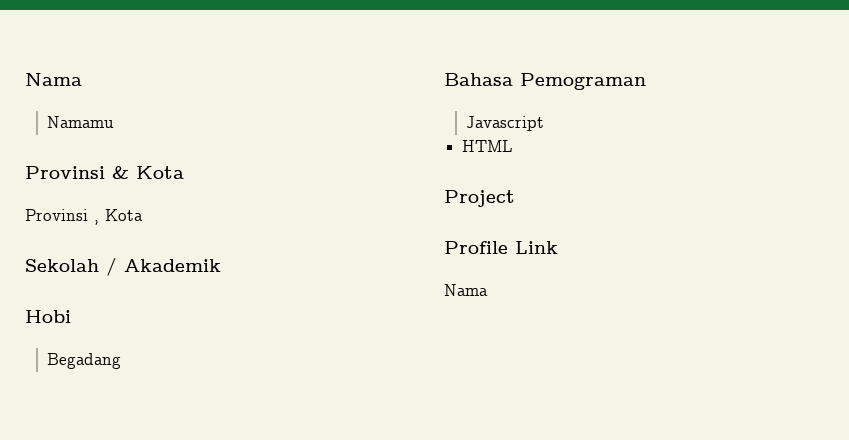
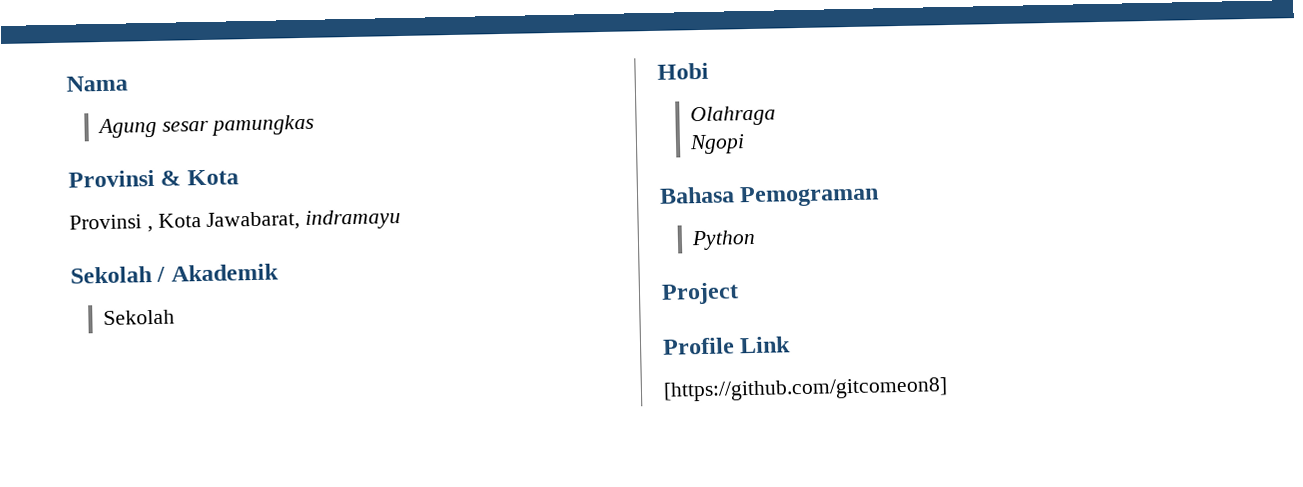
- Namamu
+ Agung sesar pamungkas
- Provinsi , Kota
+ Provinsi , Kota Jawabarat, indramayu
  Sekolah / Akademik
+ Sekolah
- Begadang
+ Olahraga
+ Ngopi
- Javascript
- HTML
+ Python
  Profile Link
- Nama
+ [https://github.com/gitcomeon8]

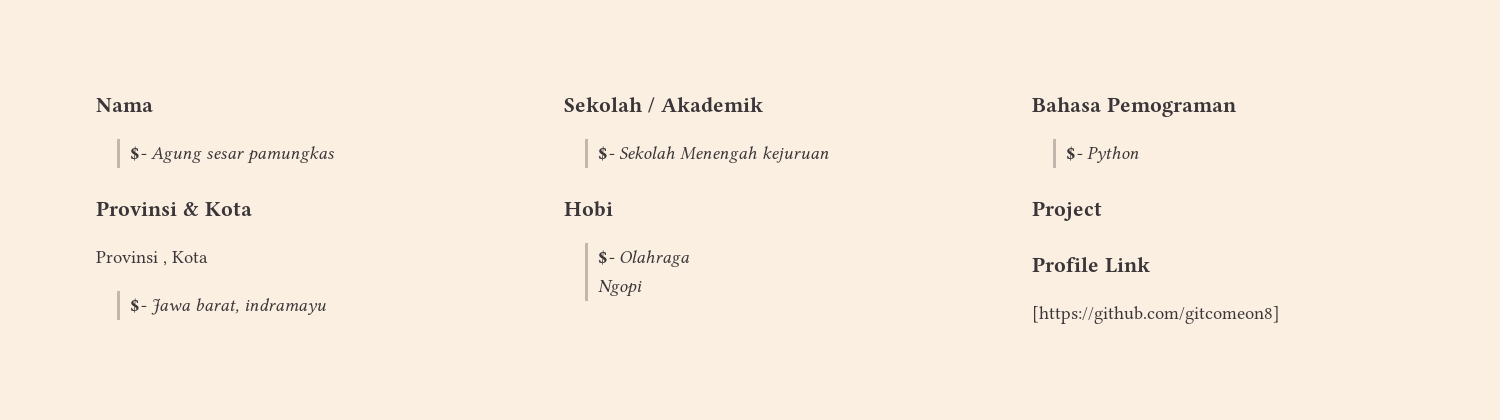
- Agung sesar pamungkas
+ $- Agung sesar pamungkas
- Provinsi , Kota Jawabarat, indramayu
+ Provinsi , Kota
+ $- Jawa barat, indramayu
  Sekolah / Akademik
- Sekolah
+ $- Sekolah Menengah kejuruan
- Olahraga
+ $- Olahraga
- Python
+ $- Python

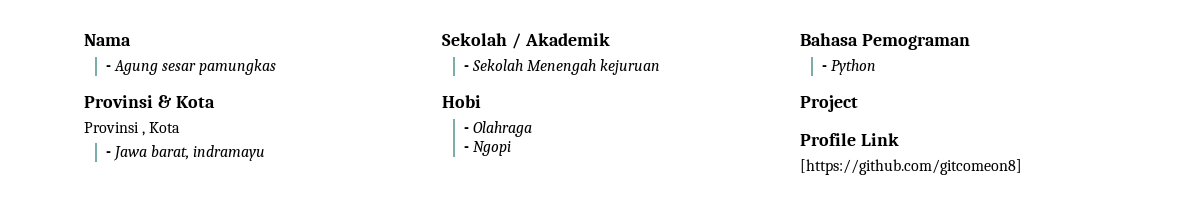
- $- Agung sesar pamungkas
+ - Agung sesar pamungkas
- $- Jawa barat, indramayu
+ - Jawa barat, indramayu
- $- Sekolah Menengah kejuruan
+ - Sekolah Menengah kejuruan
- $- Olahraga
+ - Olahraga
- Ngopi
+ - Ngopi
- $- Python
+ - Python

